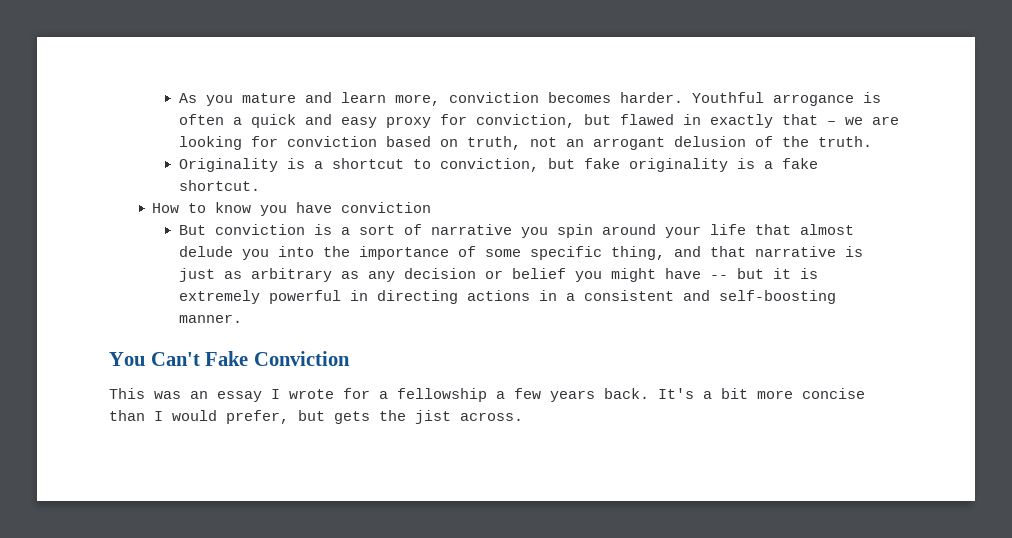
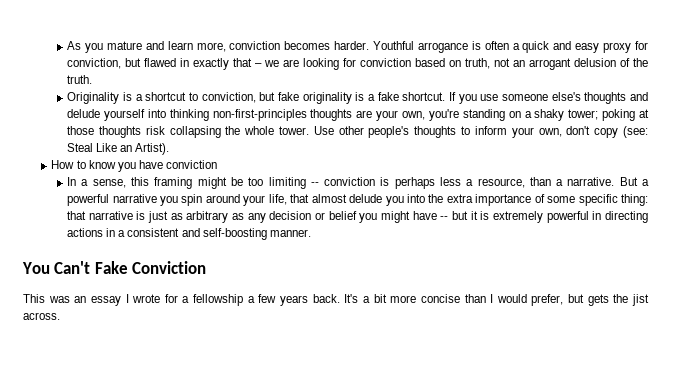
+ If you use someone else's thoughts and delude yourself into thinking non-first-principles thoughts are your own, you're standing on a shaky tower; poking at those thoughts risk collapsing the whole tower. Use other people's thoughts to inform your own, don't copy (see: Steal Like an Artist).
- But conviction is a sort of narrative you spin around your life that almost delude you into the importance of some specific thing, and that narrative is just as arbitrary as any decision or belief you might have -- but it is extremely powerful in directing actions in a consistent and self-boosting manner.
+ In a sense, this framing might be too limiting -- conviction is perhaps less a resource, than a narrative. But a powerful narrative you spin around your life, that almost delude you into the extra importance of some specific thing: that narrative is just as arbitrary as any decision or belief you might have -- but it is extremely powerful in directing actions in a consistent and self-boosting manner.

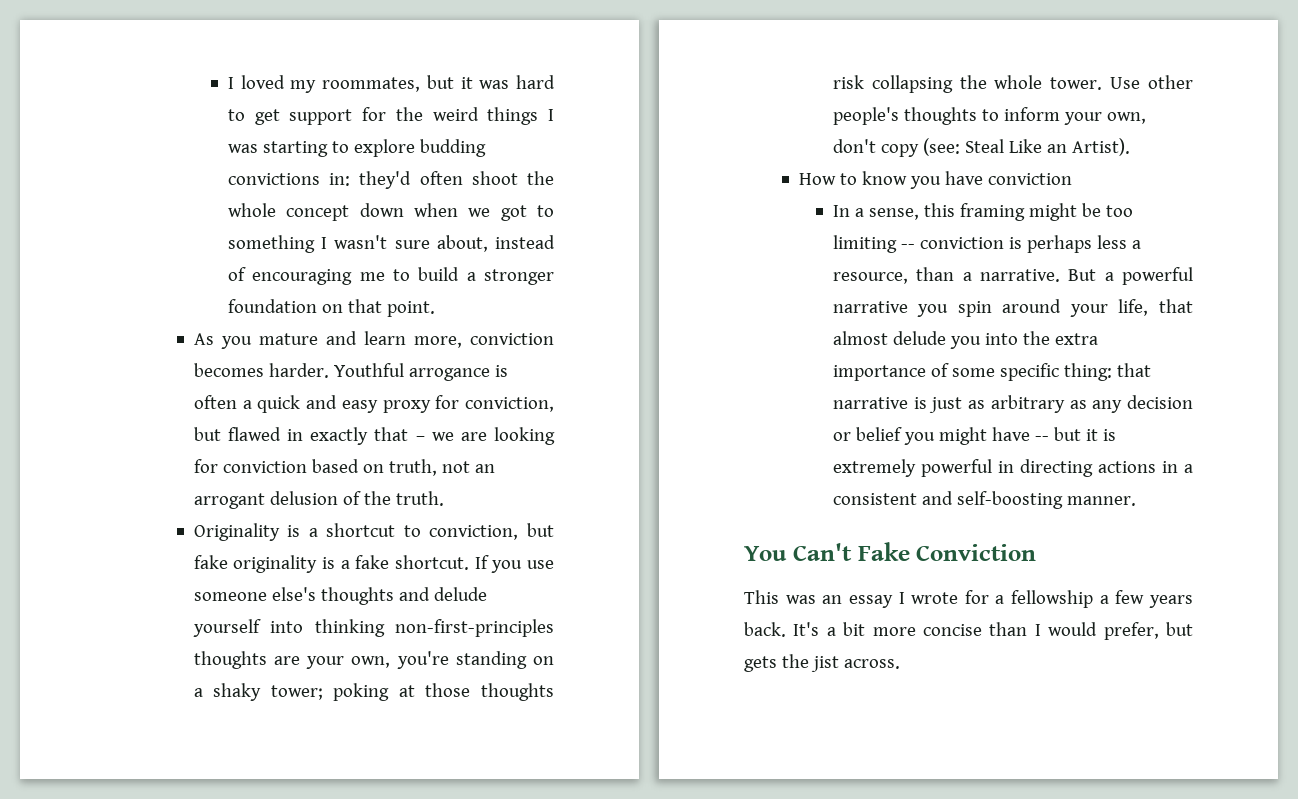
+ I loved my roommates, but it was hard to get support for the weird things I was starting to explore budding convictions in: they'd often shoot the whole concept down when we got to something I wasn't sure about, instead of encouraging me to build a stronger foundation on that point.

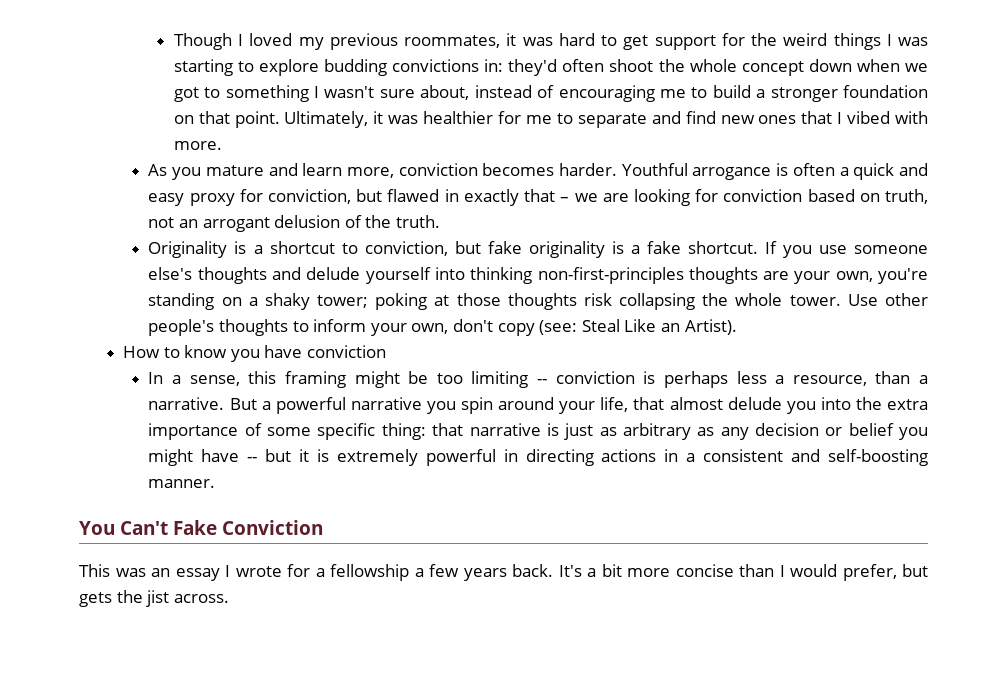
- I loved my roommates, but it was hard to get support for the weird things I was starting to explore budding convictions in: they'd often shoot the whole concept down when we got to something I wasn't sure about, instead of encouraging me to build a stronger foundation on that point.
+ Though I loved my previous roommates, it was hard to get support for the weird things I was starting to explore budding convictions in: they'd often shoot the whole concept down when we got to something I wasn't sure about, instead of encouraging me to build a stronger foundation on that point. Ultimately, it was healthier for me to separate and find new ones that I vibed with more.

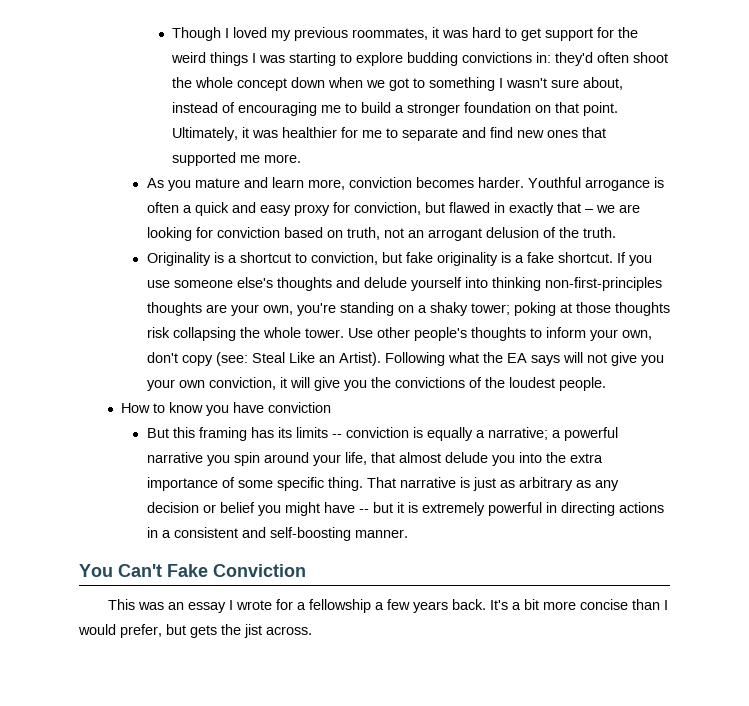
- Ultimately, it was healthier for me to separate and find new ones that I vibed with more.
+ Ultimately, it was healthier for me to separate and find new ones that supported me more.
+ Following what the EA says will not give you your own conviction, it will give you the convictions of the loudest people.
- In a sense, this framing might be too limiting -- conviction is perhaps less a resource, than a narrative. But a powerful narrative you spin around your life, that almost delude you into the extra importance of some specific thing: that narrative is just as arbitrary as any decision or belief you might have -- but it is extremely powerful in directing actions in a consistent and self-boosting manner.
+ But this framing has its limits -- conviction is equally a narrative; a powerful narrative you spin around your life, that almost delude you into the extra importance of some specific thing. That narrative is just as arbitrary as any decision or belief you might have -- but it is extremely powerful in directing actions in a consistent and self-boosting manner.

